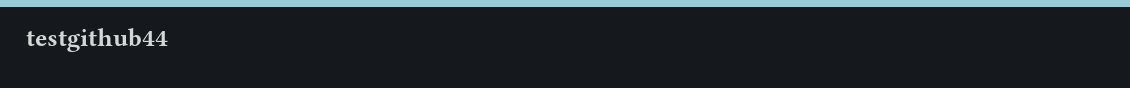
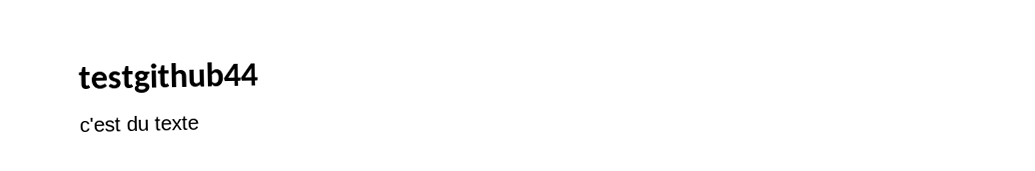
+ c'est du texte

